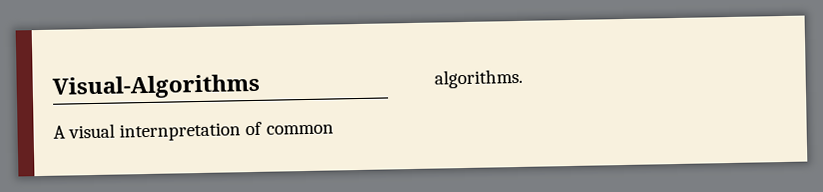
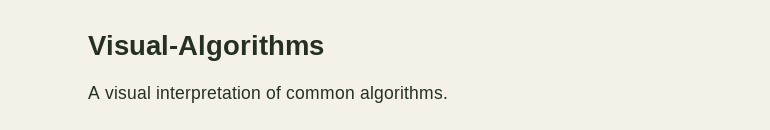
- A visual internpretation of common algorithms.
+ A visual interpretation of common algorithms.

